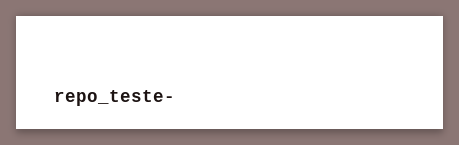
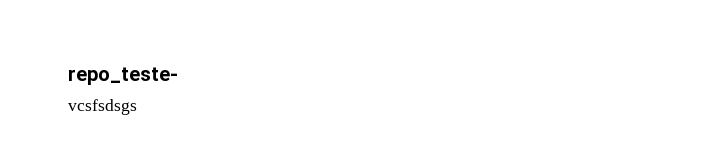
+ vcsfsdsgs

